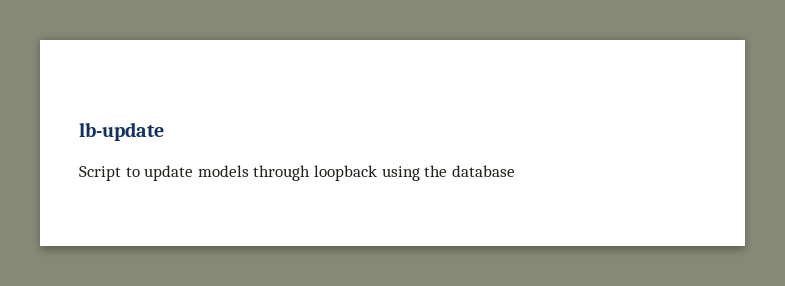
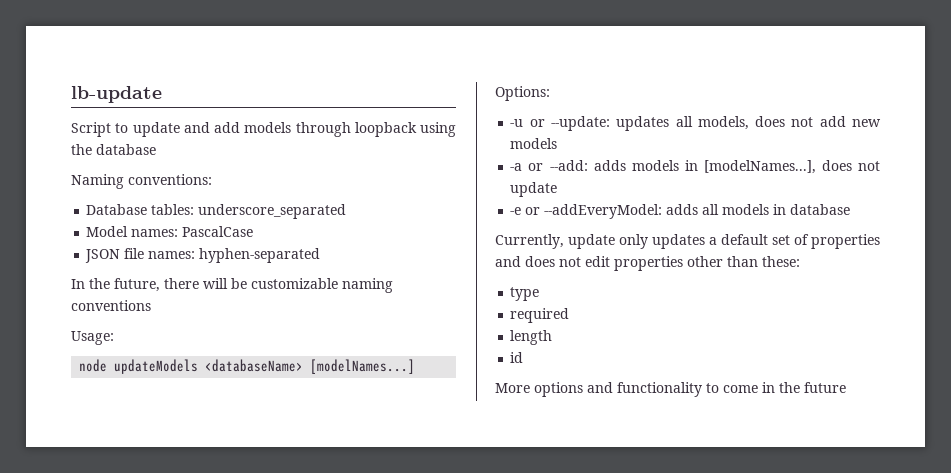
- Script to update models through loopback using the database
+ Script to update and add models through loopback using the database
+ Naming conventions:
+ Database tables: underscore_separated
+ Model names: PascalCase
+ JSON file names: hyphen-separated
+ In the future, there will be customizable naming conventions
+ Usage:
+ node updateModels <databaseName> [modelNames...]
+ Options:
+ -u or --update: updates all models, does not add new models
+ -a or --add: adds models in [modelNames...], does not update
+ -e or --addEveryModel: adds all models in database
+ Currently, update only updates a default set of properties and does not edit properties other than these:
+ type
+ required
+ length
+ id
+ More options and functionality to come in the future

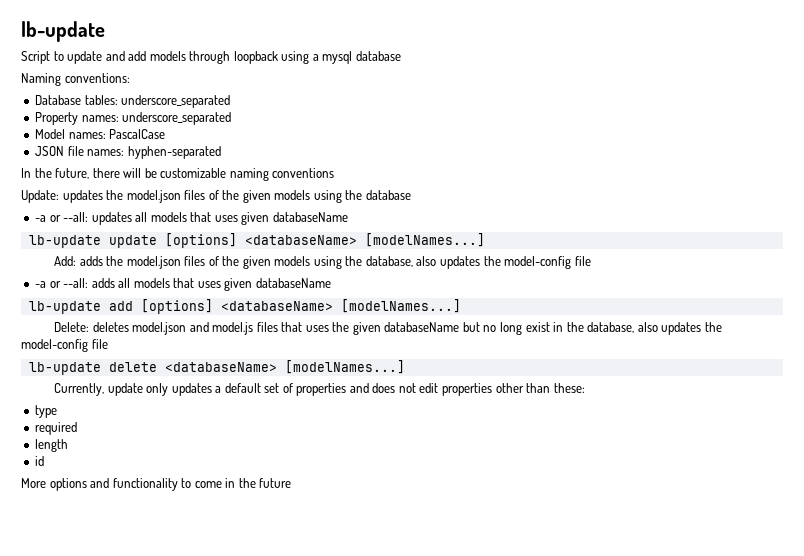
- Script to update and add models through loopback using the database
+ Script to update and add models through loopback using a mysql database
+ Property names: underscore_separated
- Usage:
- node updateModels <databaseName> [modelNames...]
- Options:
- -u or --update: updates all models, does not add new models
- -a or --add: adds models in [modelNames...], does not update
- -e or --addEveryModel: adds all models in database
+ Update: updates the model.json files of the given models using the database
+ -a or --all: updates all models that uses given databaseName
+ lb-update update [options] <databaseName> [modelNames...]
+ Add: adds the model.json files of the given models using the database, also updates the model-config file
+ -a or --all: adds all models that uses given databaseName
+ lb-update add [options] <databaseName> [modelNames...]
+ Delete: deletes model.json and model.js files that uses the given databaseName but no long exist in the database, also updates the model-config file
+ lb-update delete <databaseName> [modelNames...]

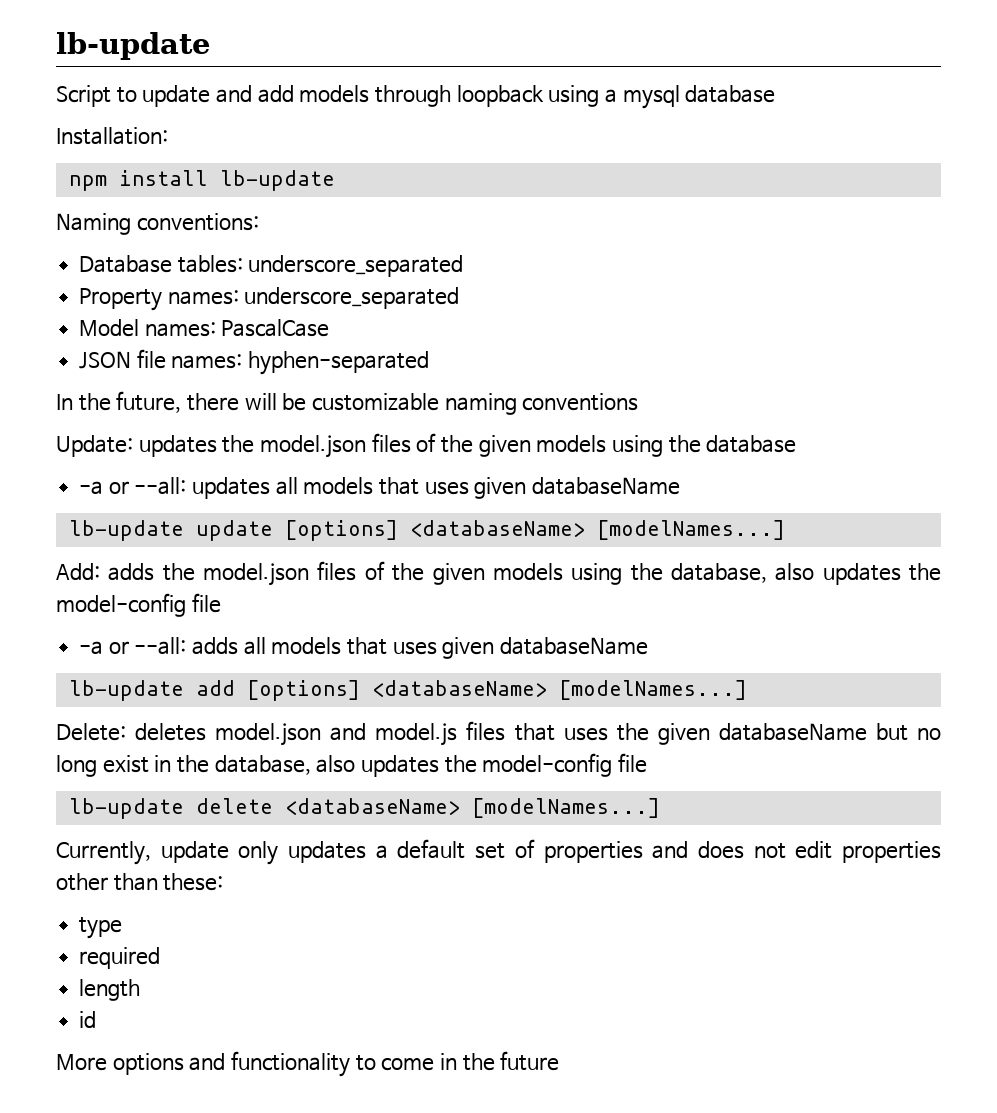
+ Installation:
+ npm install lb-update

